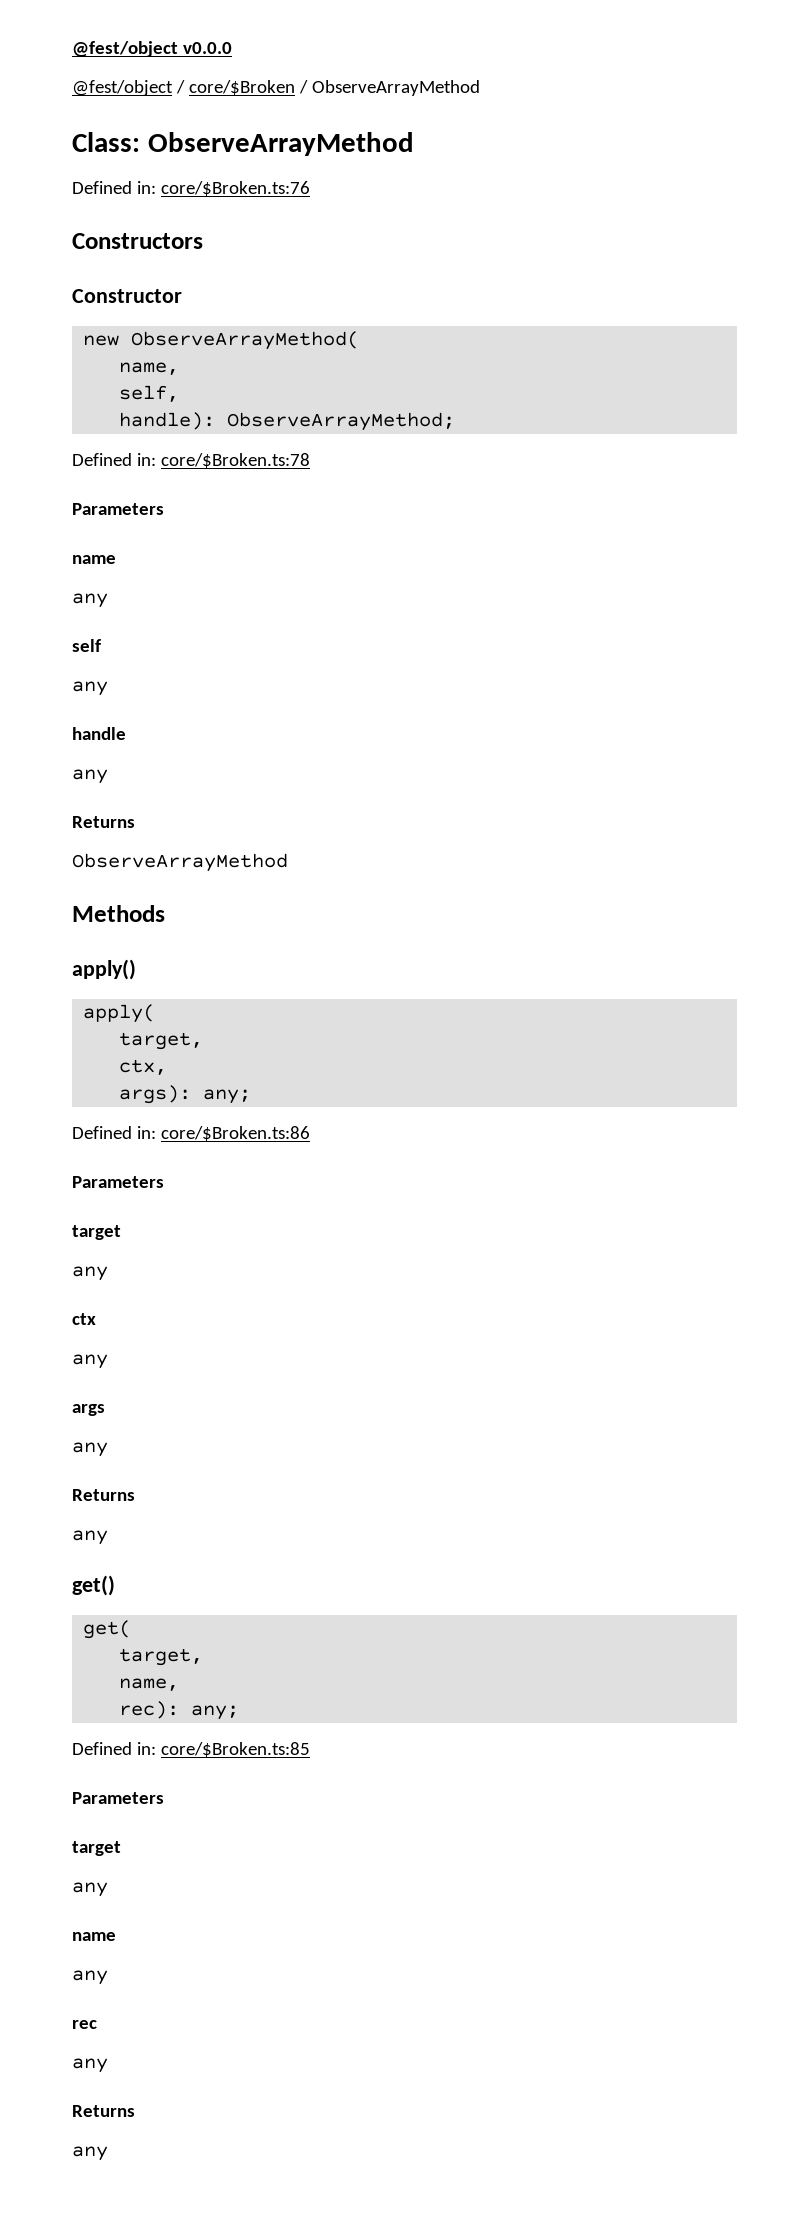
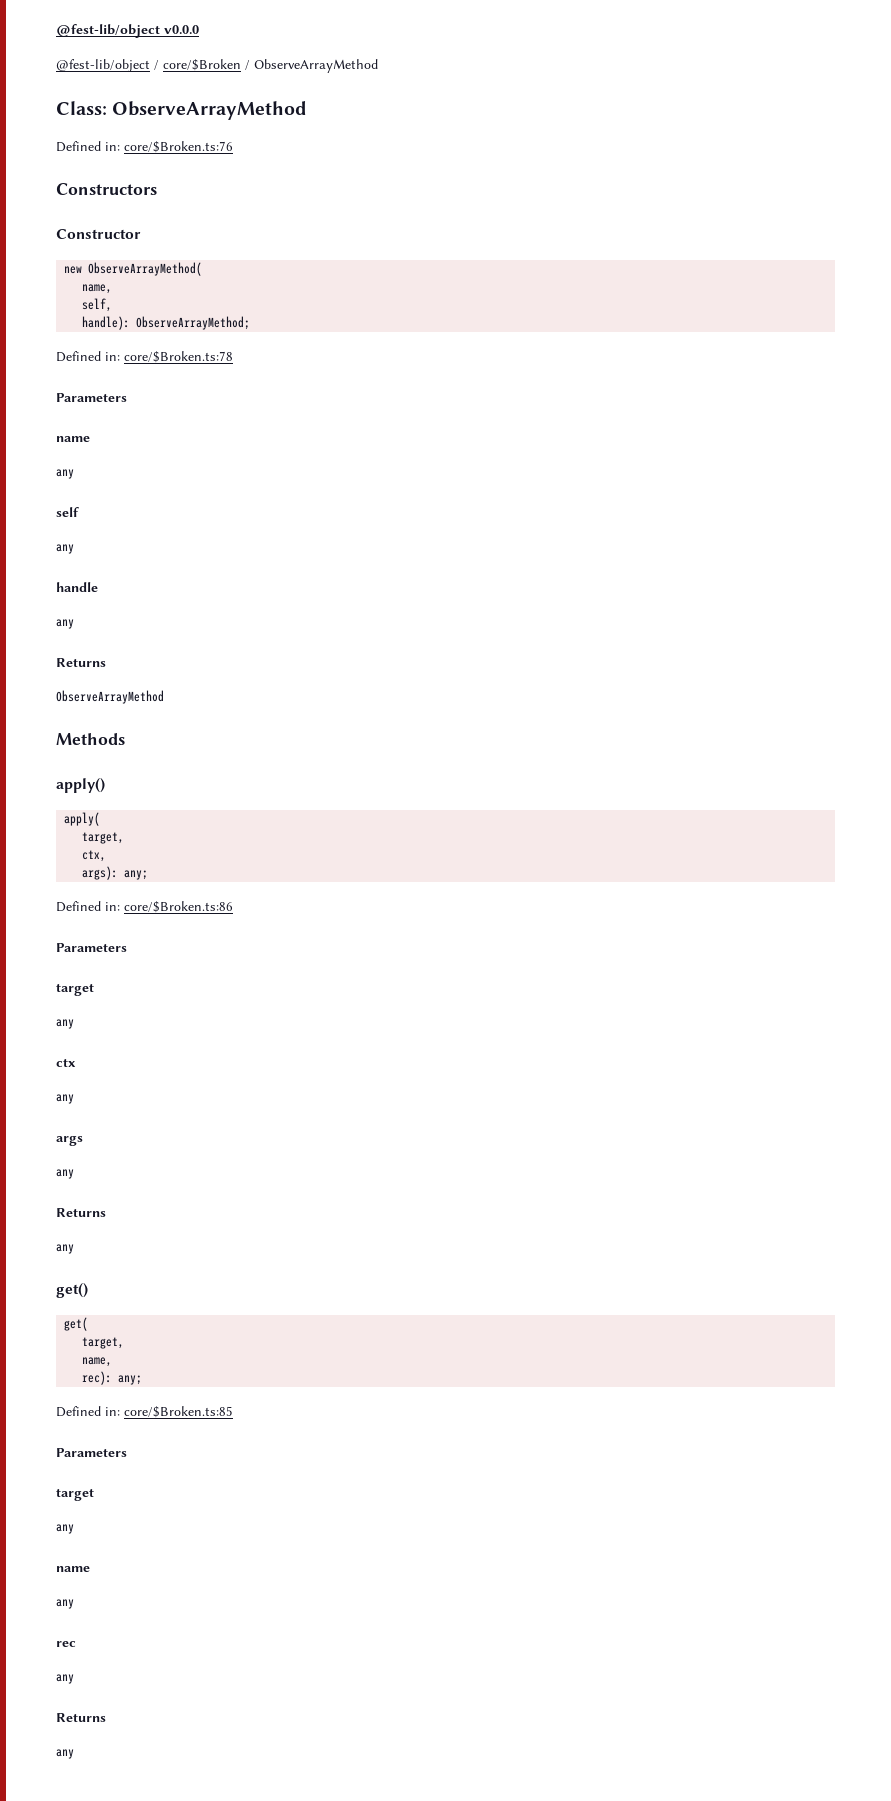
- @fest/object v0.0.0
+ @fest-lib/object v0.0.0
- @fest/object / core/$Broken / ObserveArrayMethod
+ @fest-lib/object / core/$Broken / ObserveArrayMethod

